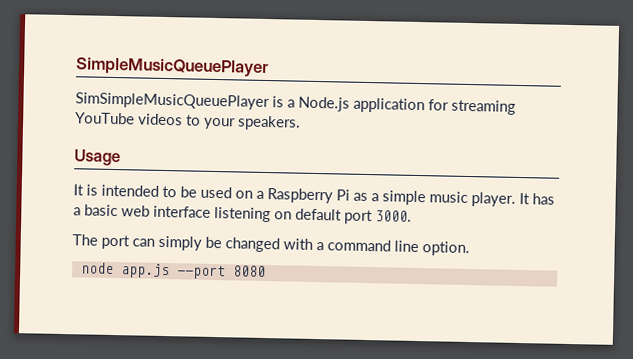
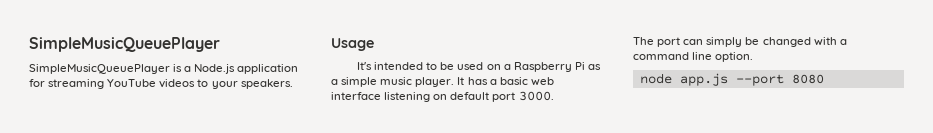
- SimSimpleMusicQueuePlayer is a Node.js application for streaming YouTube videos to your speakers.
+ SimpleMusicQueuePlayer is a Node.js application for streaming YouTube videos to your speakers.
- It is intended to be used on a Raspberry Pi as a simple music player.
+ It's intended to be used on a Raspberry Pi as a simple music player.

